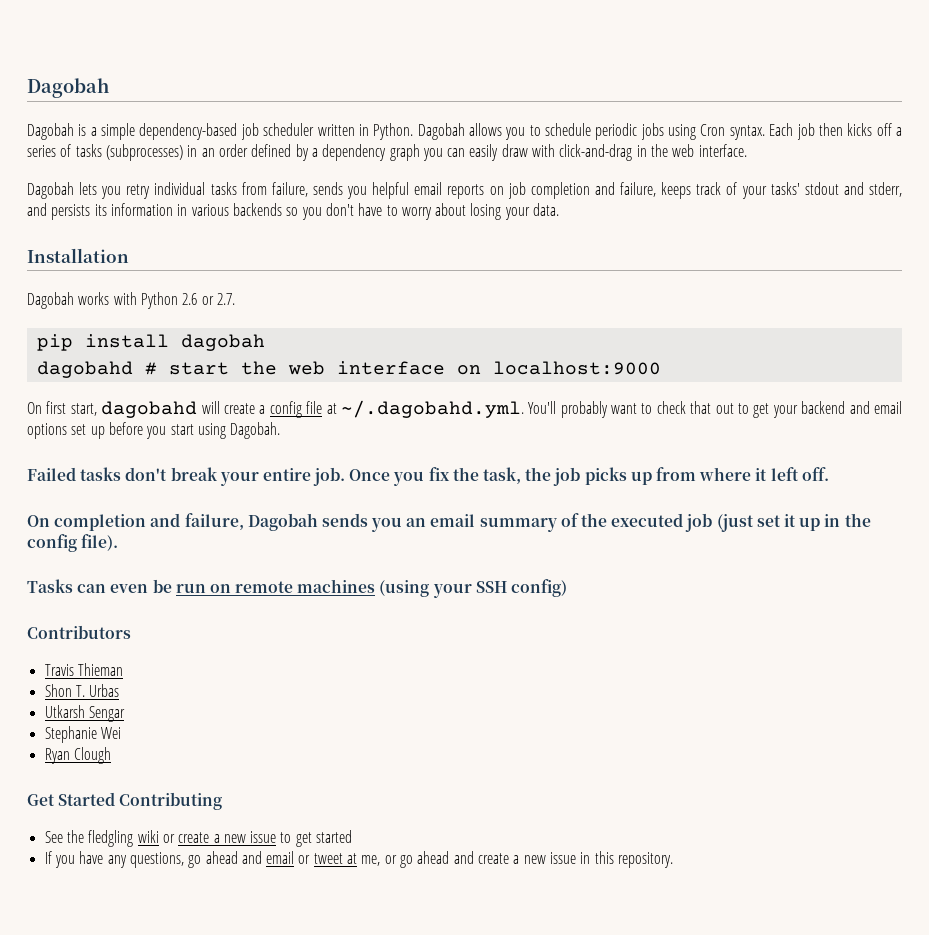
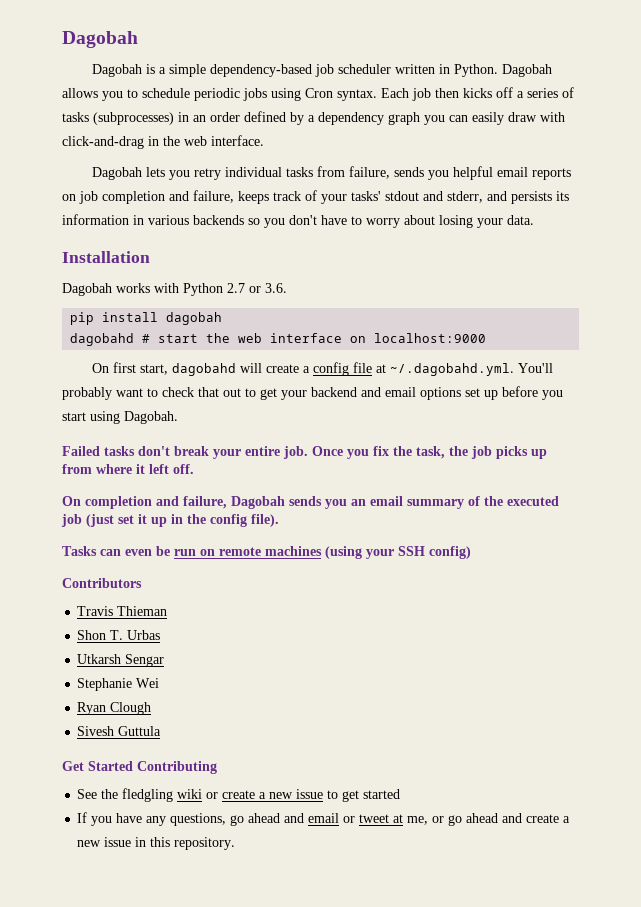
- Dagobah works with Python 2.6 or 2.7.
+ Dagobah works with Python 2.7 or 3.6.
+ Sivesh Guttula

